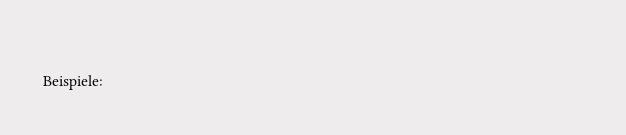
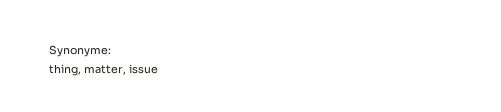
- Beispiele:
+ Synonyme:
+ thing, matter, issue

